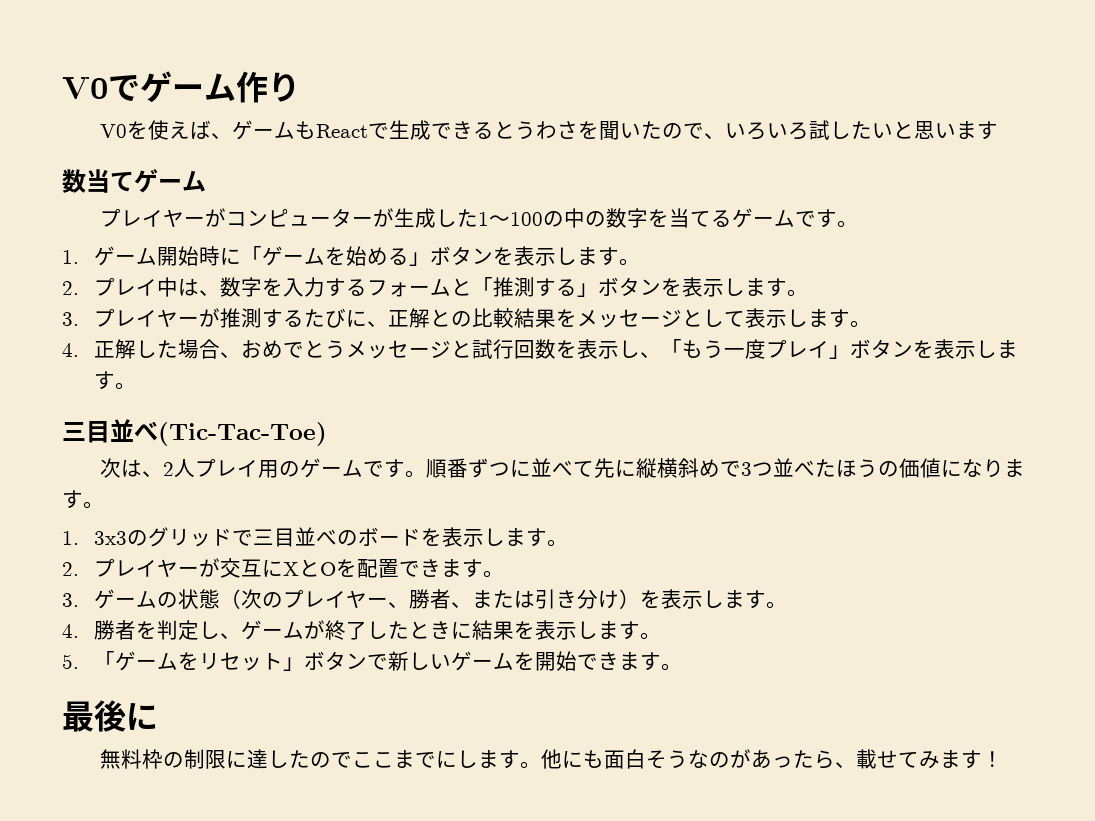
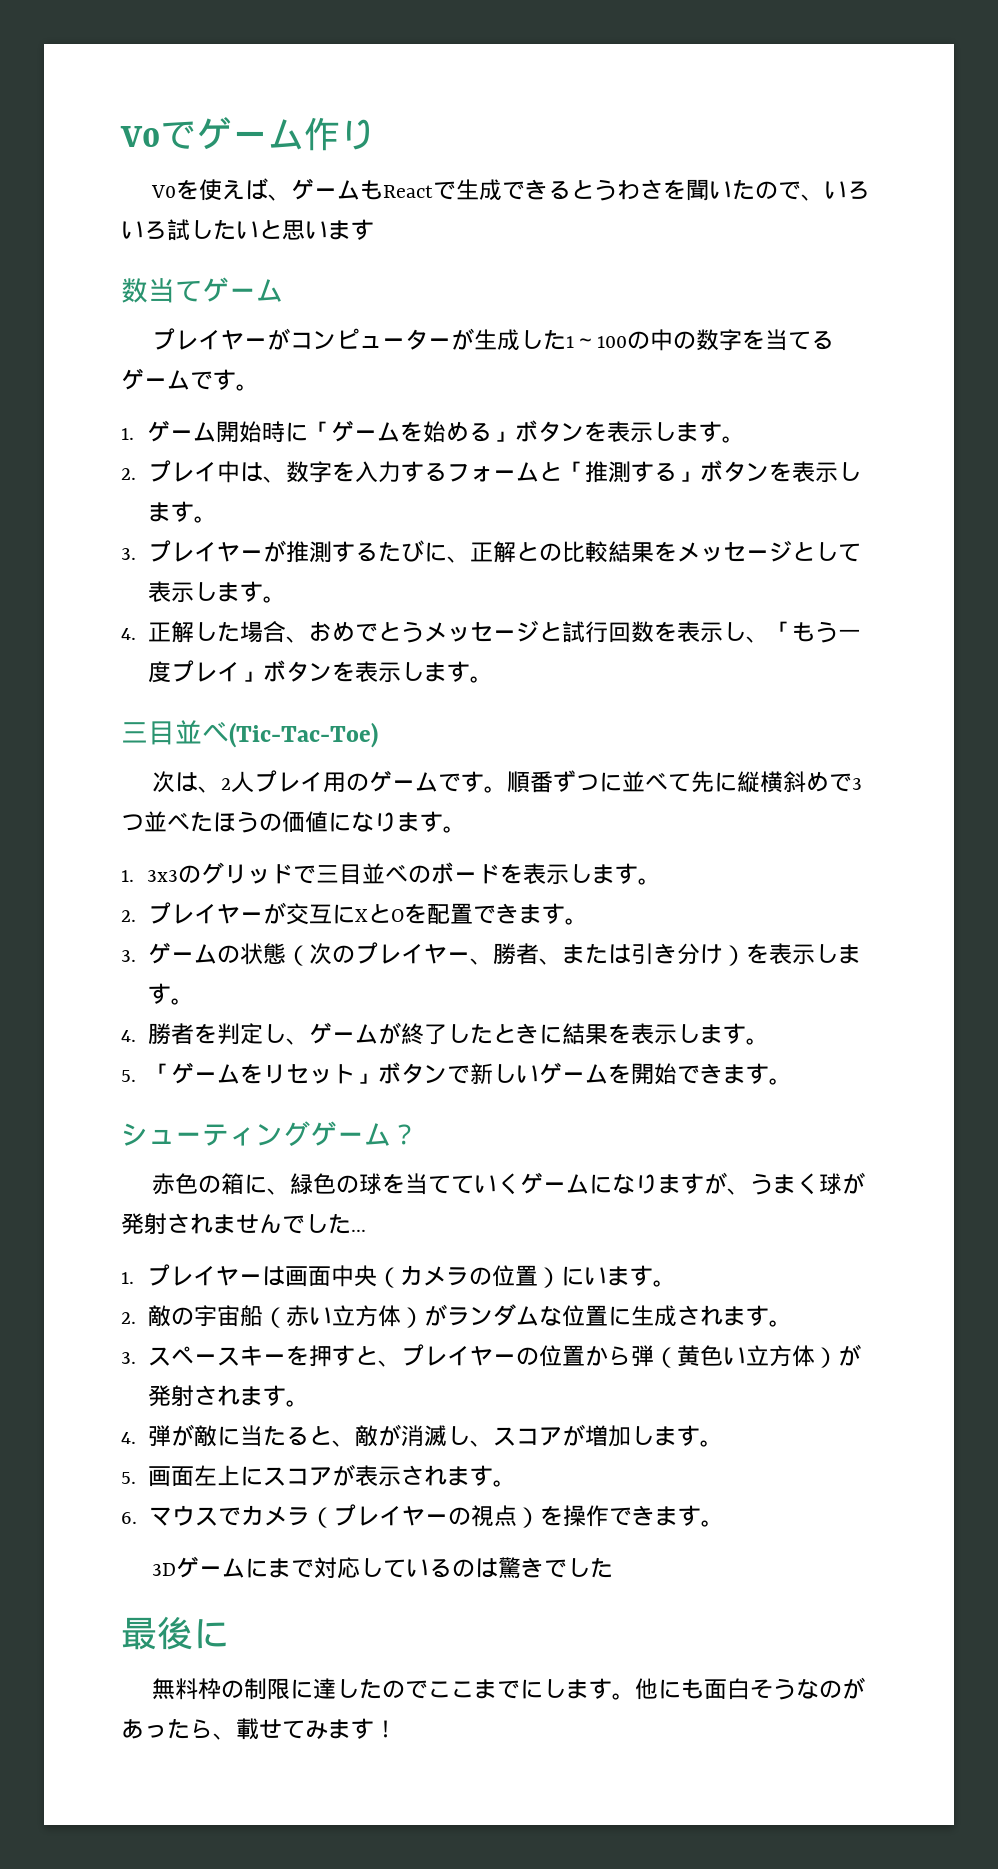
+ シューティングゲーム？
+ 赤色の箱に、緑色の球を当てていくゲームになりますが、うまく球が発射されませんでした...
+ 1.プレイヤーは画面中央（カメラの位置）にいます。
+ 2.敵の宇宙船（赤い立方体）がランダムな位置に生成されます。
+ 3.スペースキーを押すと、プレイヤーの位置から弾（黄色い立方体）が発射されます。
+ 4.弾が敵に当たると、敵が消滅し、スコアが増加します。
+ 5.画面左上にスコアが表示されます。
+ 6.マウスでカメラ（プレイヤーの視点）を操作できます。
+ 3Dゲームにまで対応しているのは驚きでした

